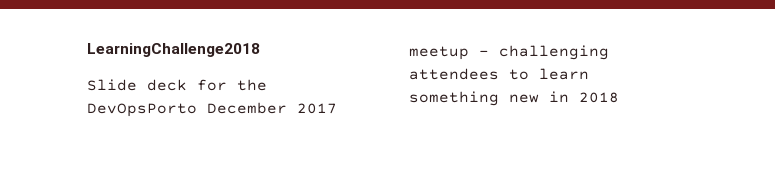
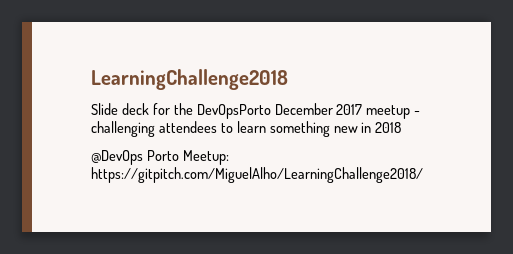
+ @DevOps Porto Meetup: https://gitpitch.com/MiguelAlho/LearningChallenge2018/

